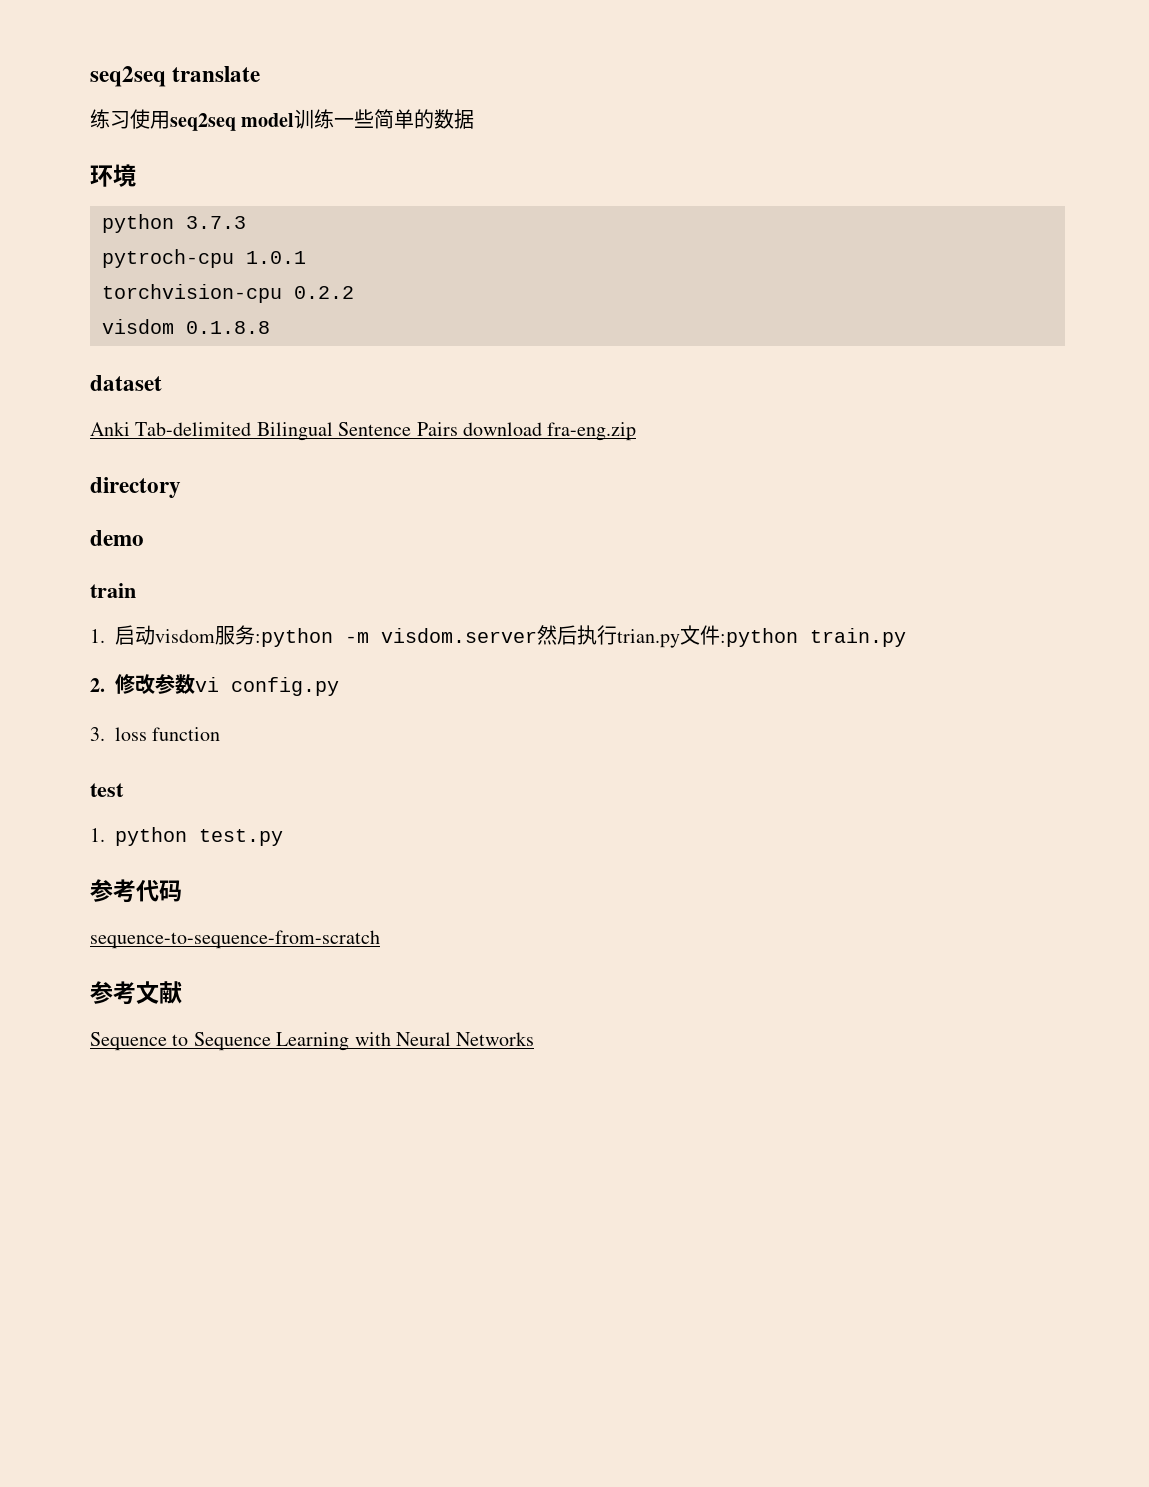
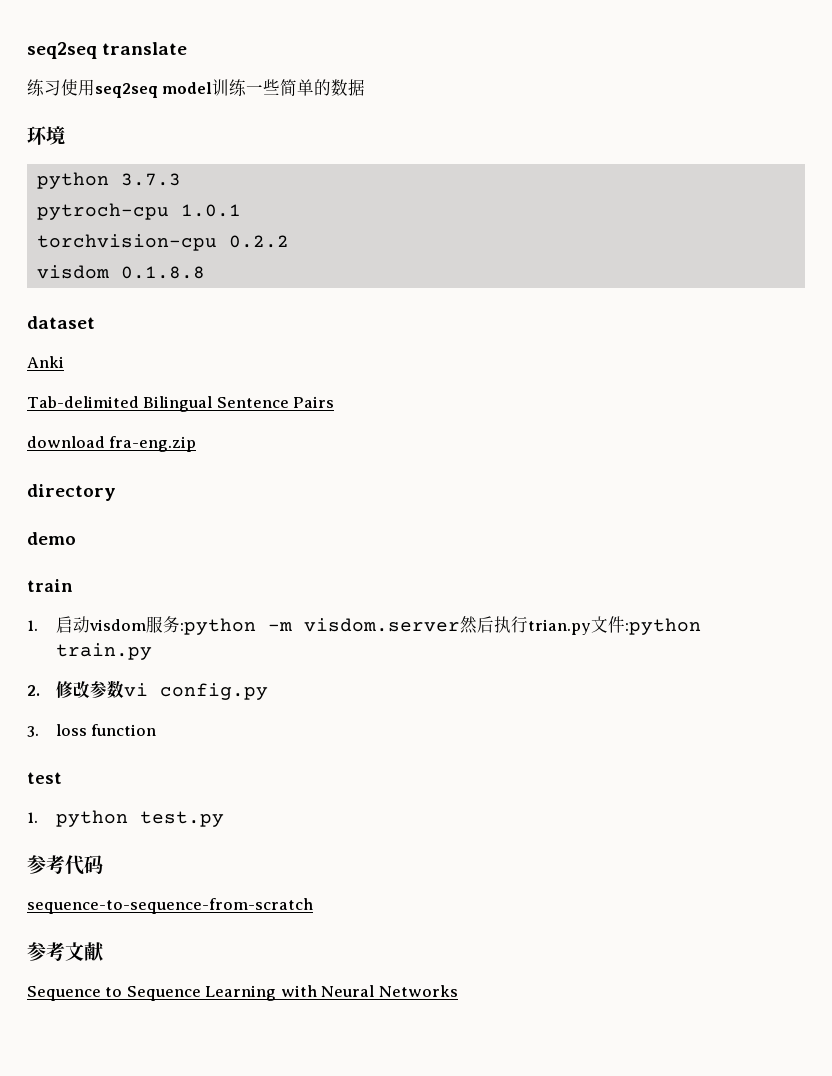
- Anki Tab-delimited Bilingual Sentence Pairs download fra-eng.zip
+ Anki
+ Tab-delimited Bilingual Sentence Pairs
+ download fra-eng.zip

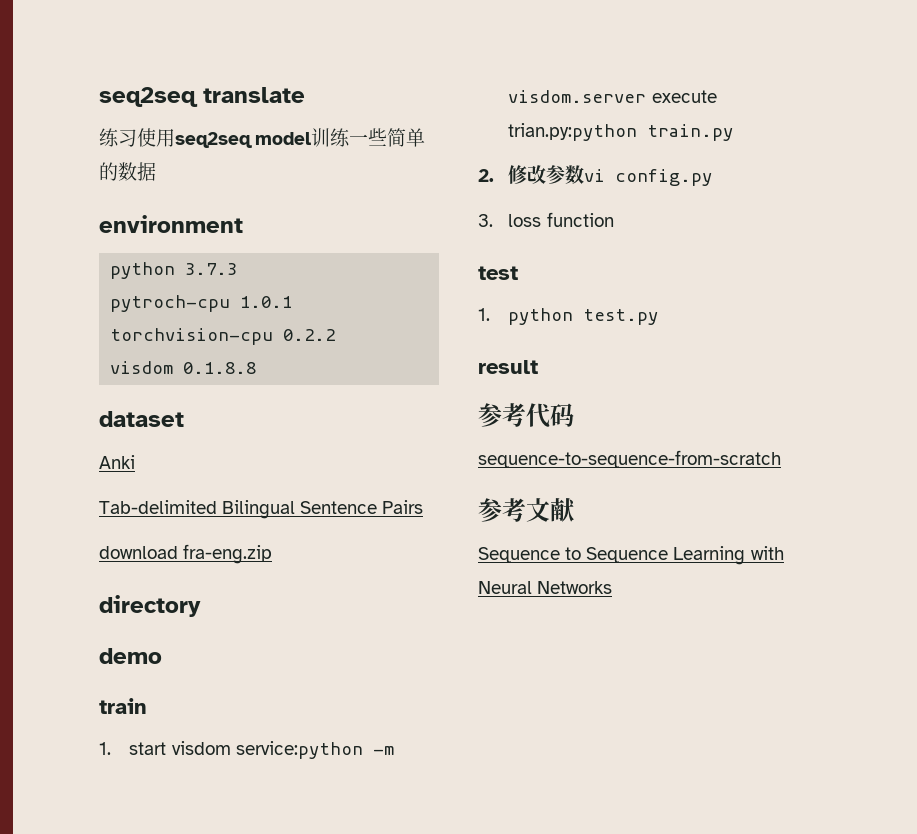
- 环境
+ environment
- 1.启动visdom服务:python -m visdom.server然后执行trian.py文件:python train.py
+ 1. start visdom service:python -m visdom.server execute trian.py:python train.py
+ result

